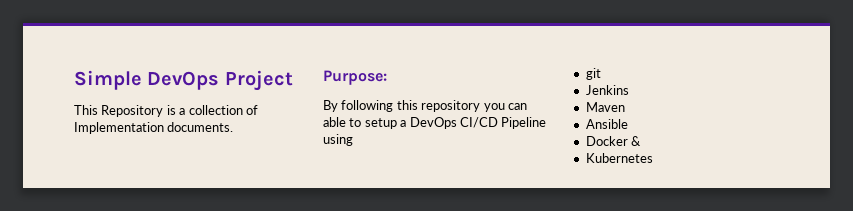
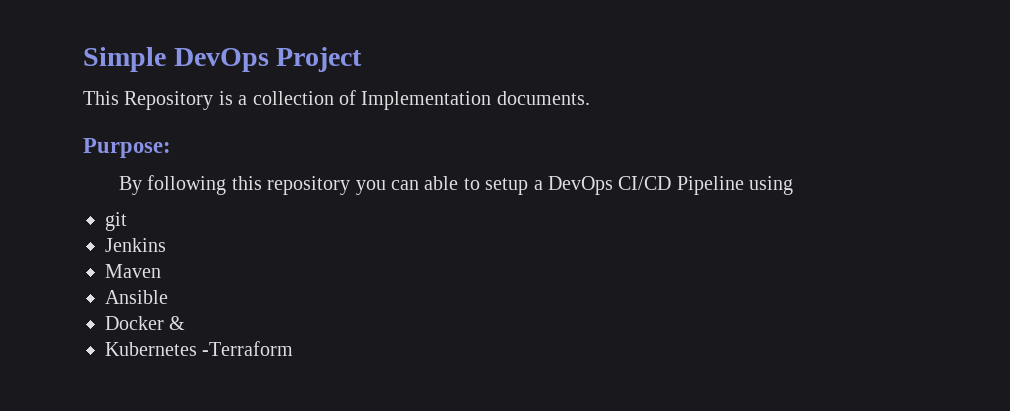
- Kubernetes
+ Kubernetes -Terraform

